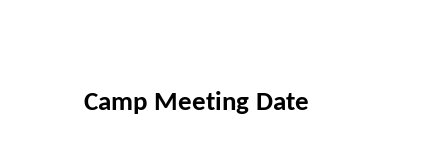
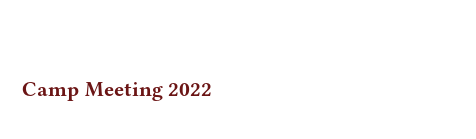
- Camp Meeting Date
+ Camp Meeting 2022

